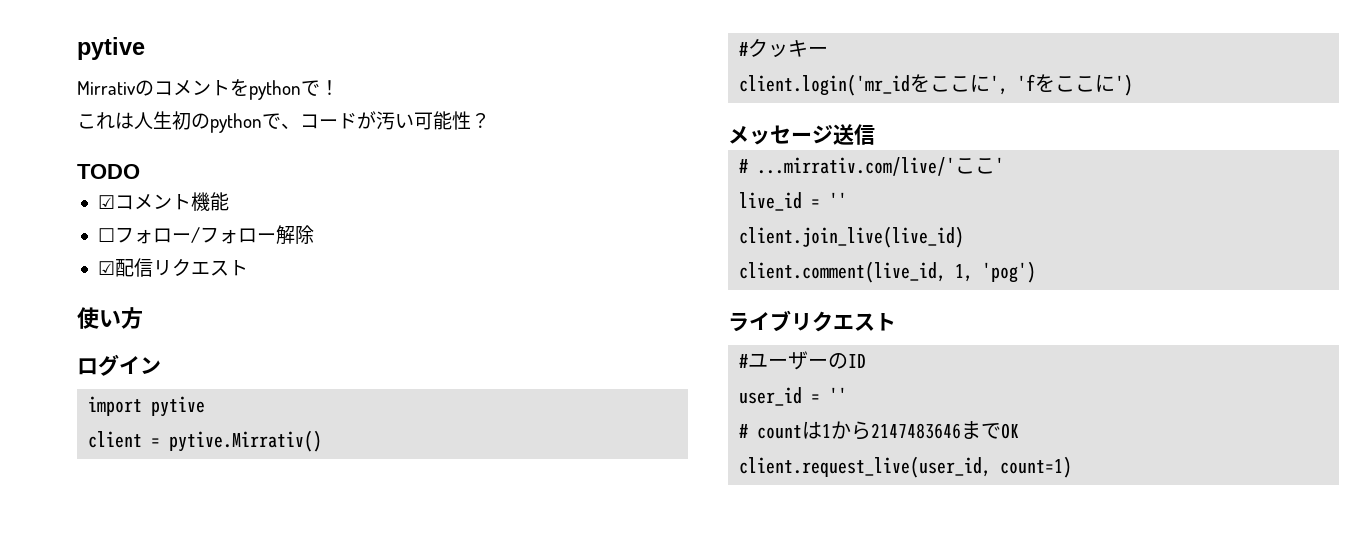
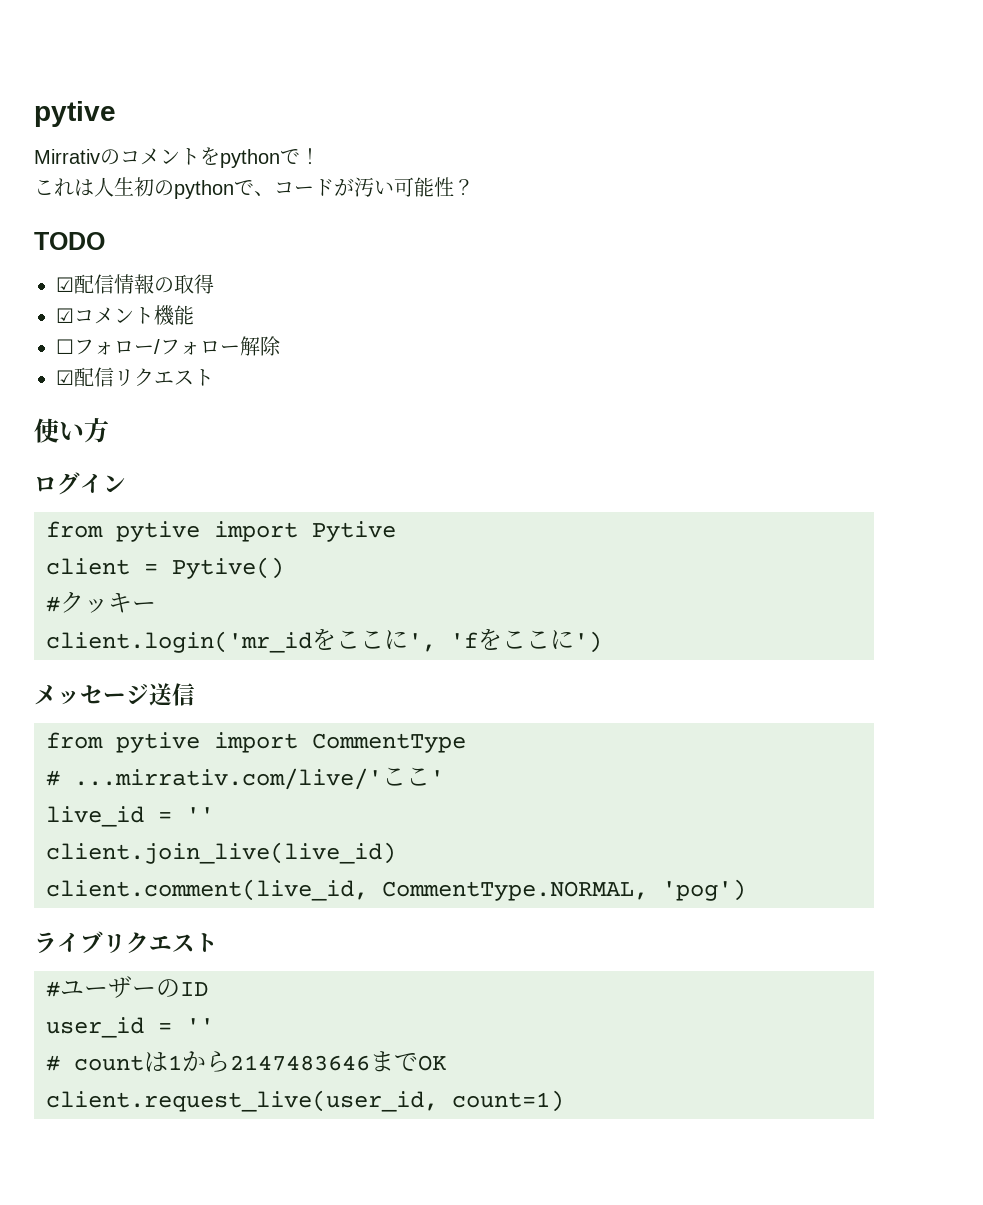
+ ☑配信情報の取得
- import pytive
+ from pytive import Pytive
- client = pytive.Mirrativ()
+ client = Pytive()
+ from pytive import CommentType
- client.comment(live_id, 1, 'pog')
+ client.comment(live_id, CommentType.NORMAL, 'pog')

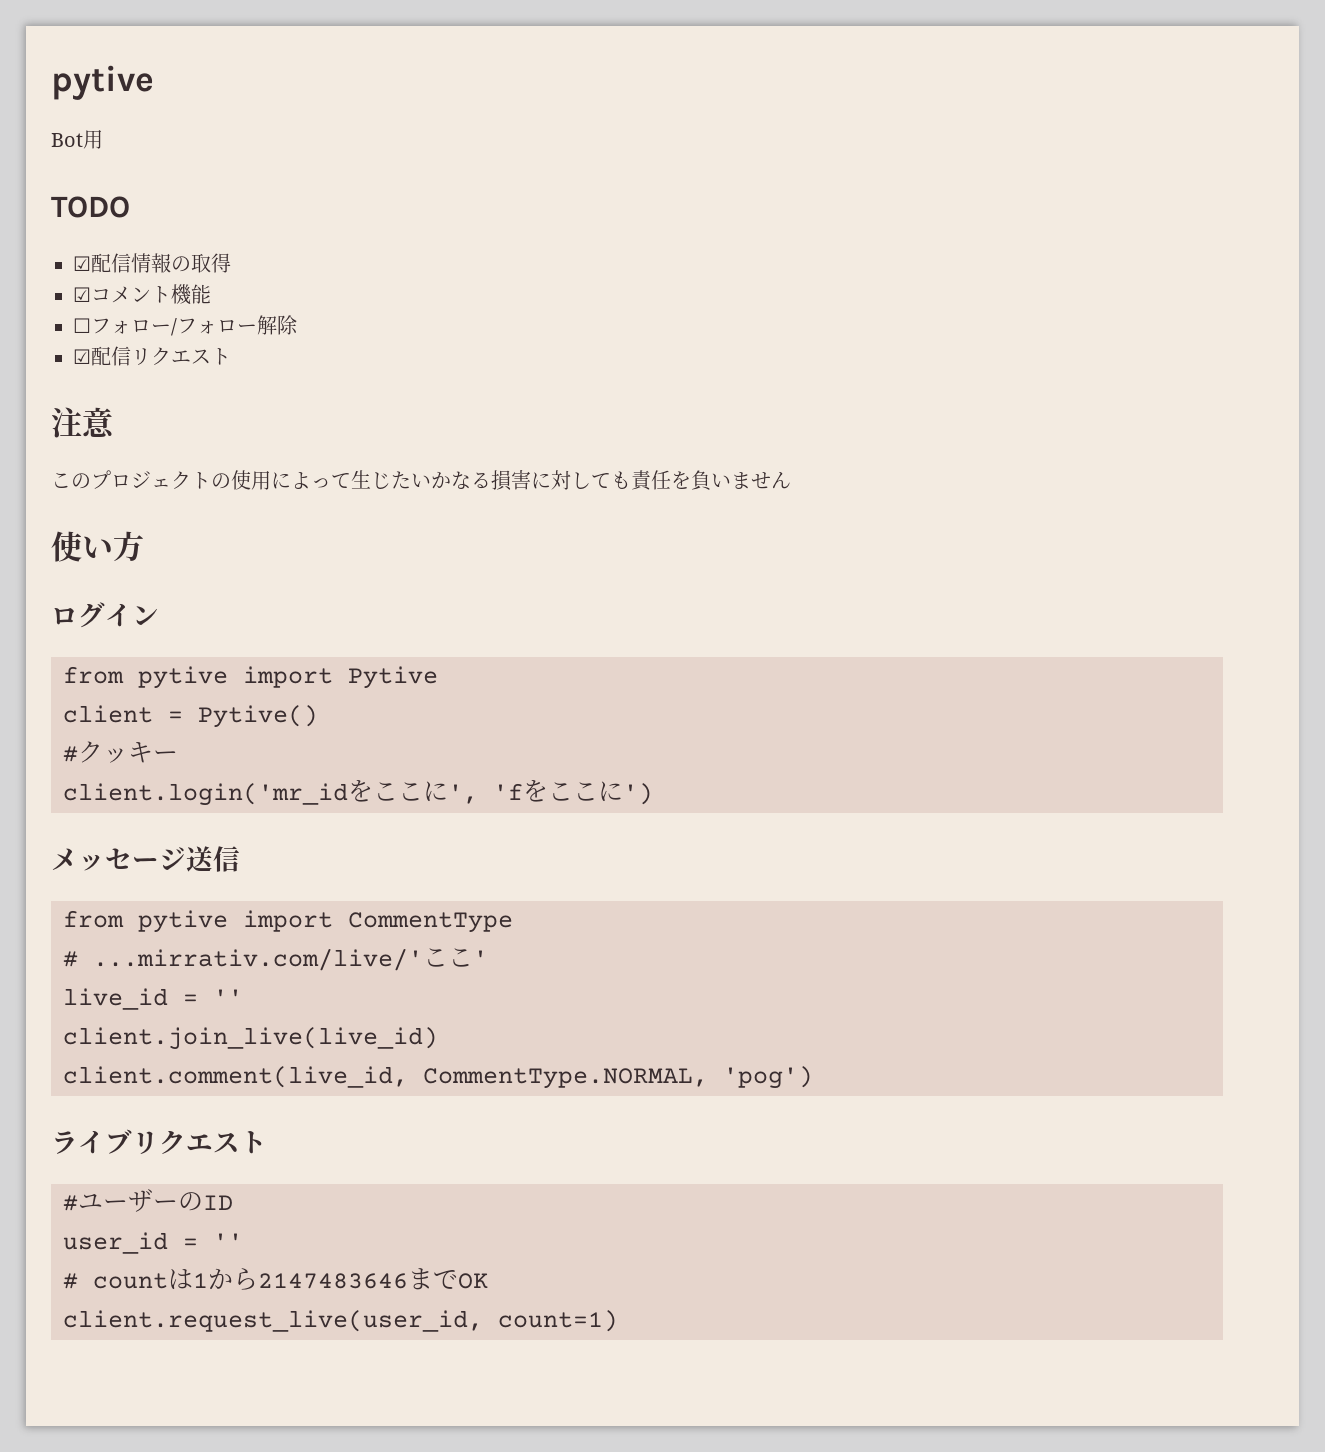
- Mirrativのコメントをpythonで！
- これは人生初のpythonで、コードが汚い可能性？
+ Bot用
+ 注意
+ このプロジェクトの使用によって生じたいかなる損害に対しても責任を負いません

